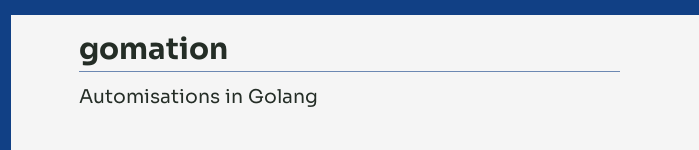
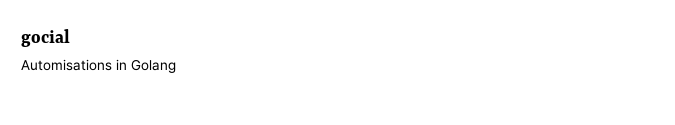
- gomation
+ gocial

